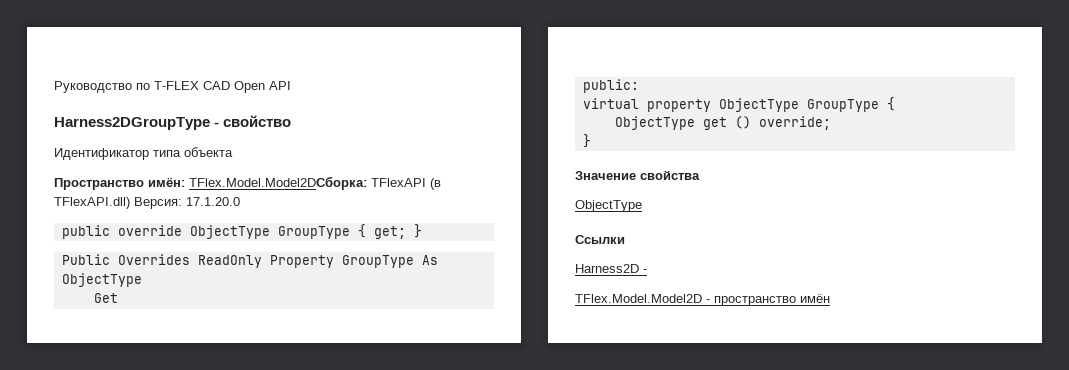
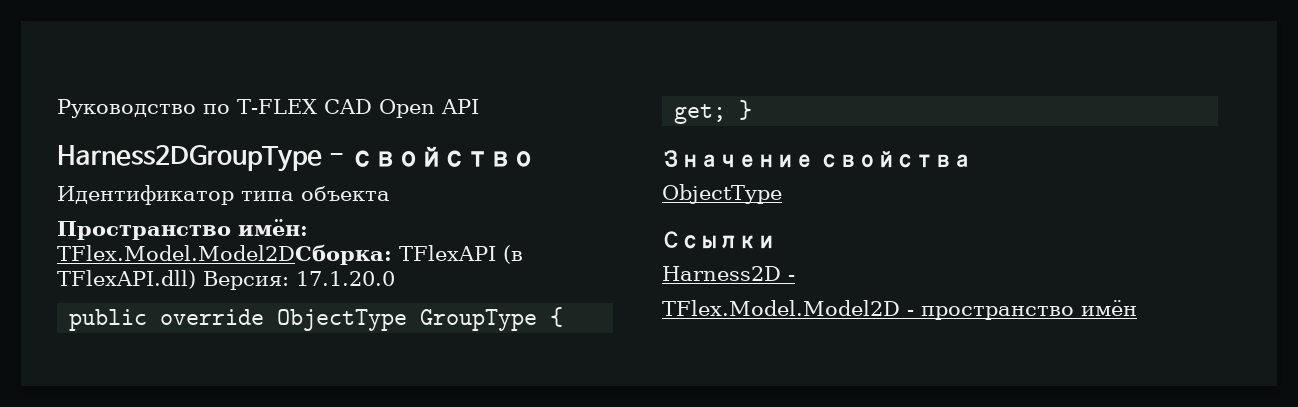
- Public Overrides ReadOnly Property GroupType As ObjectType
- Get
- public:
- virtual property ObjectType GroupType {
- ObjectType get () override;
- }

